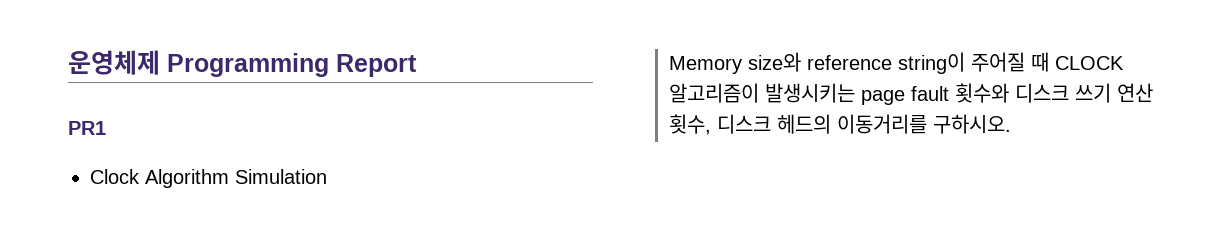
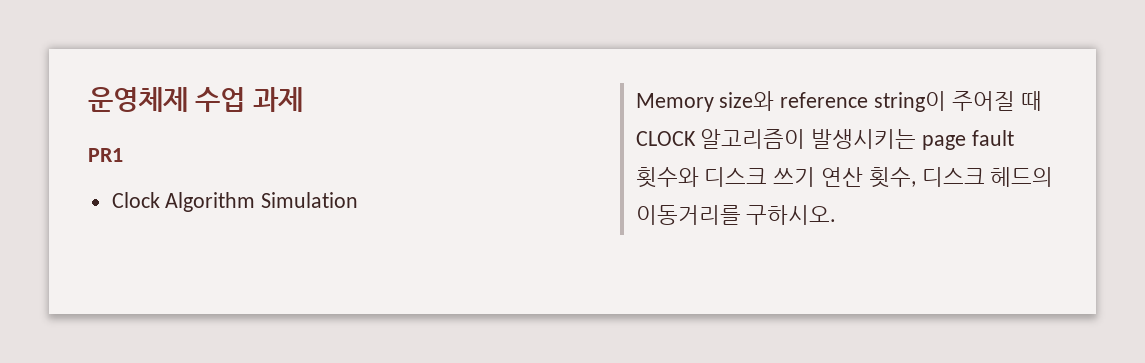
- 운영체제 Programming Report
+ 운영체제 수업 과제

